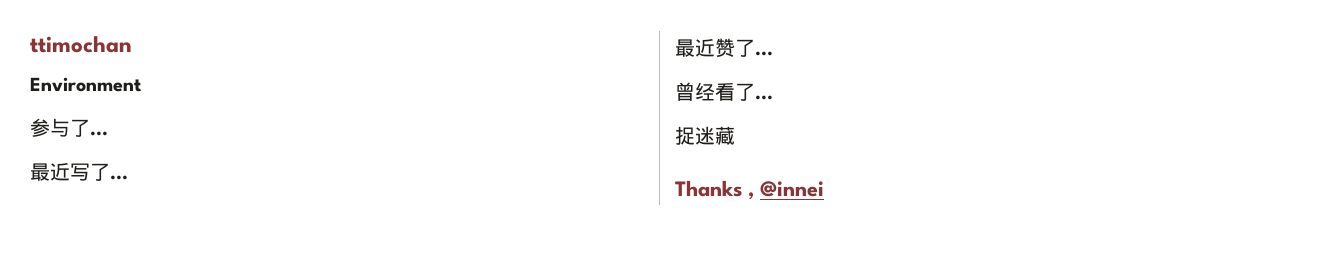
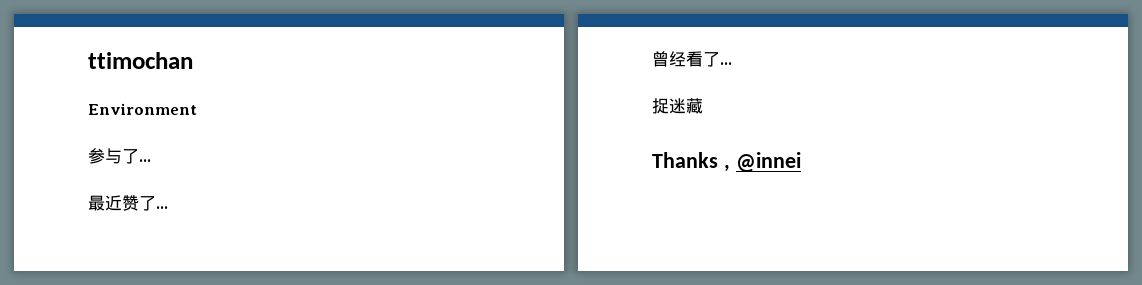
- 最近写了...

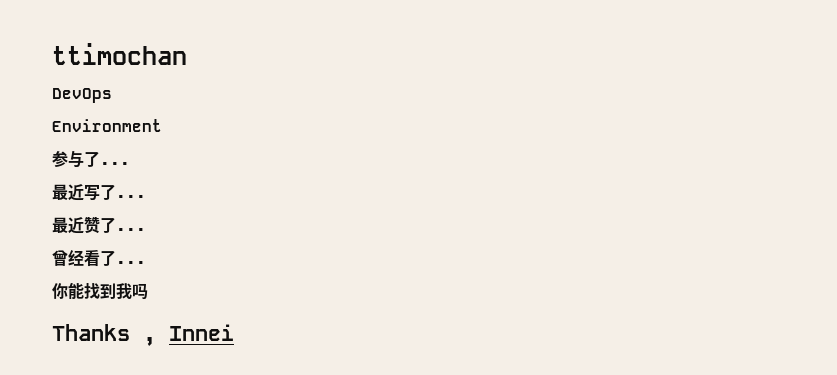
+ DevOps
+ 最近写了...
- 捉迷藏
+ 你能找到我吗
- Thanks , @innei
+ Thanks , Innei

